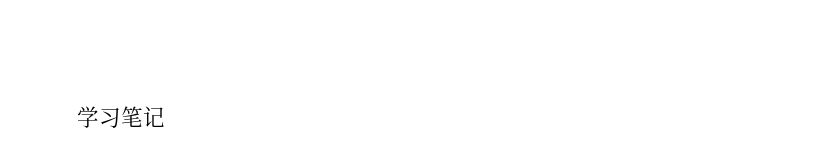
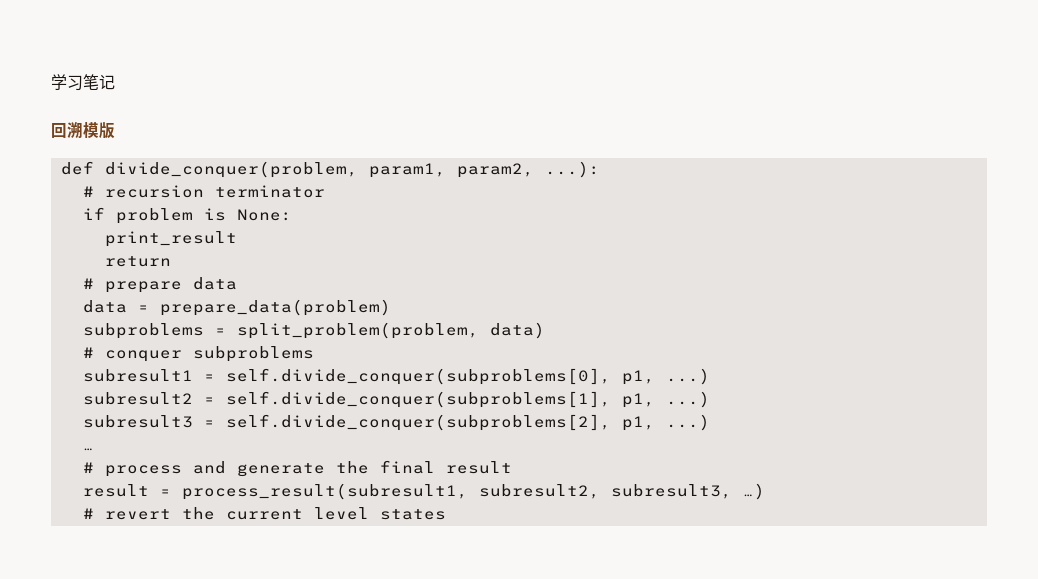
+ 回溯模版
+ def divide_conquer(problem, param1, param2, ...):
+ # recursion terminator
+ if problem is None:
+ print_result
+ return
+ # prepare data
+ data = prepare_data(problem)
+ subproblems = split_problem(problem, data)
+ # conquer subproblems
+ subresult1 = self.divide_conquer(subproblems[0], p1, ...)
+ subresult2 = self.divide_conquer(subproblems[1], p1, ...)
+ subresult3 = self.divide_conquer(subproblems[2], p1, ...)
+ …
+ # process and generate the final result
+ result = process_result(subresult1, subresult2, subresult3, …)
+ # revert the current level states

